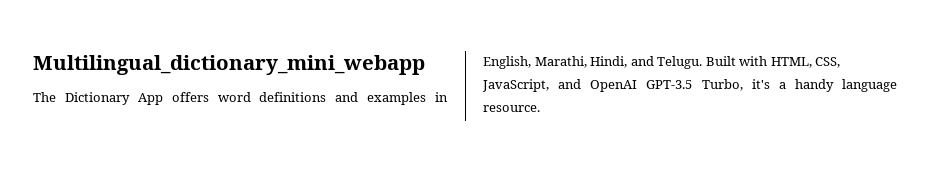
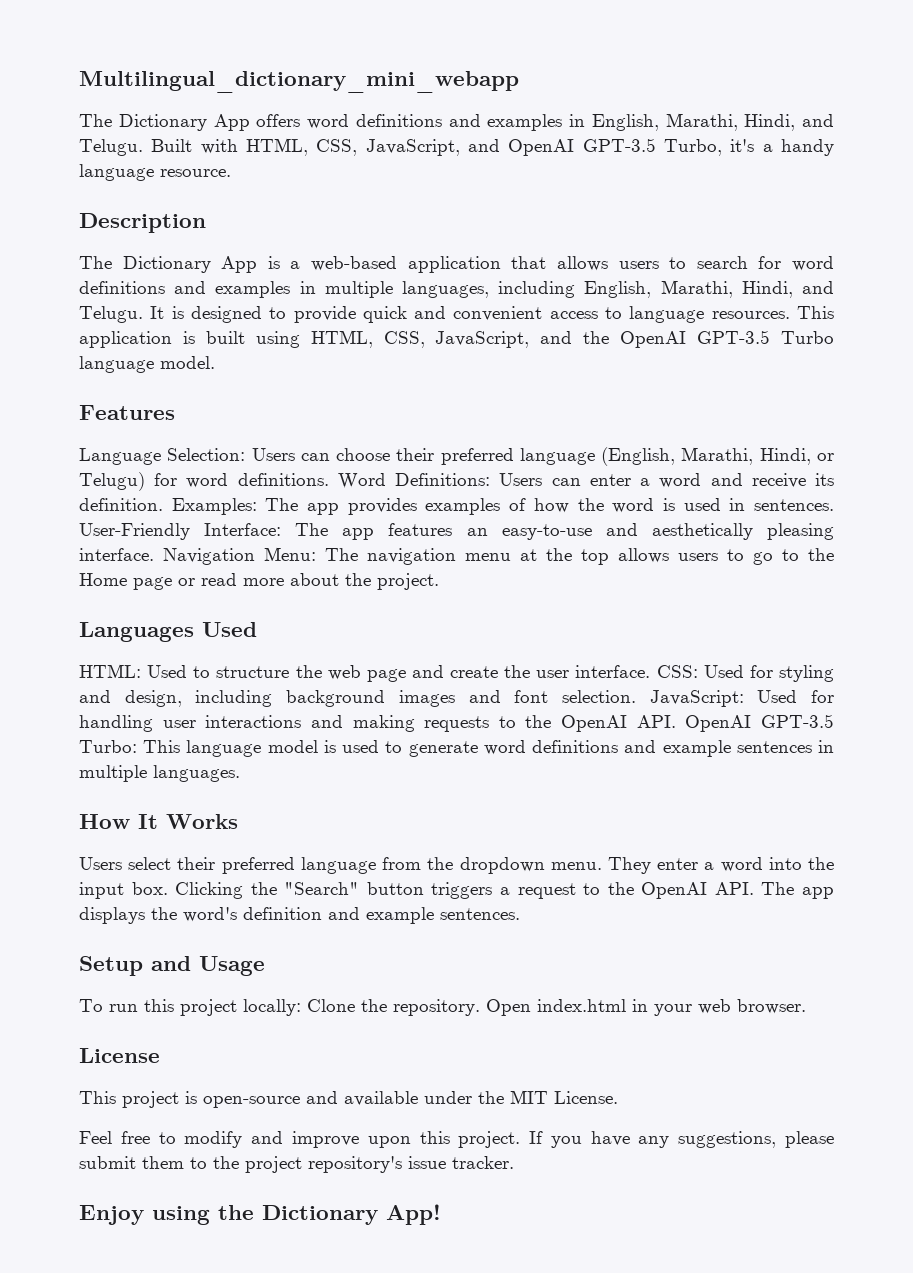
+ Description
+ The Dictionary App is a web-based application that allows users to search for word definitions and examples in multiple languages, including English, Marathi, Hindi, and Telugu. It is designed to provide quick and convenient access to language resources. This application is built using HTML, CSS, JavaScript, and the OpenAI GPT-3.5 Turbo language model.
+ Features
+ Language Selection: Users can choose their preferred language (English, Marathi, Hindi, or Telugu) for word definitions. Word Definitions: Users can enter a word and receive its definition. Examples: The app provides examples of how the word is used in sentences. User-Friendly Interface: The app features an easy-to-use and aesthetically pleasing interface. Navigation Menu: The navigation menu at the top allows users to go to the Home page or read more about the project.
+ Languages Used
+ HTML: Used to structure the web page and create the user interface. CSS: Used for styling and design, including background images and font selection. JavaScript: Used for handling user interactions and making requests to the OpenAI API. OpenAI GPT-3.5 Turbo: This language model is used to generate word definitions and example sentences in multiple languages.
+ How It Works
+ Users select their preferred language from the dropdown menu. They enter a word into the input box. Clicking the "Search" button triggers a request to the OpenAI API. The app displays the word's definition and example sentences.
+ Setup and Usage
+ To run this project locally: Clone the repository. Open index.html in your web browser.
+ License
+ This project is open-source and available under the MIT License.
+ Feel free to modify and improve upon this project. If you have any suggestions, please submit them to the project repository's issue tracker.
+ Enjoy using the Dictionary App!

